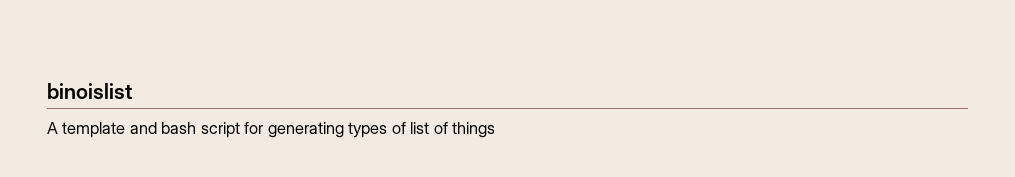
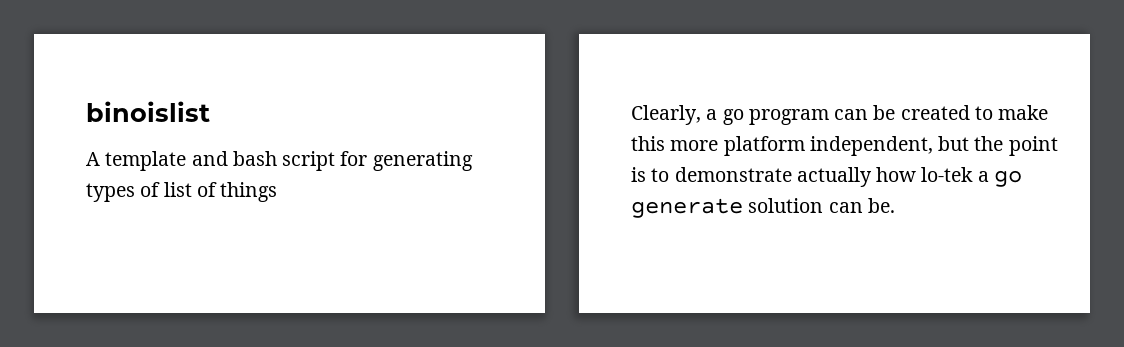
+ Clearly, a go program can be created to make this more platform independent, but the point is to demonstrate actually how lo-tek a go generate solution can be.

